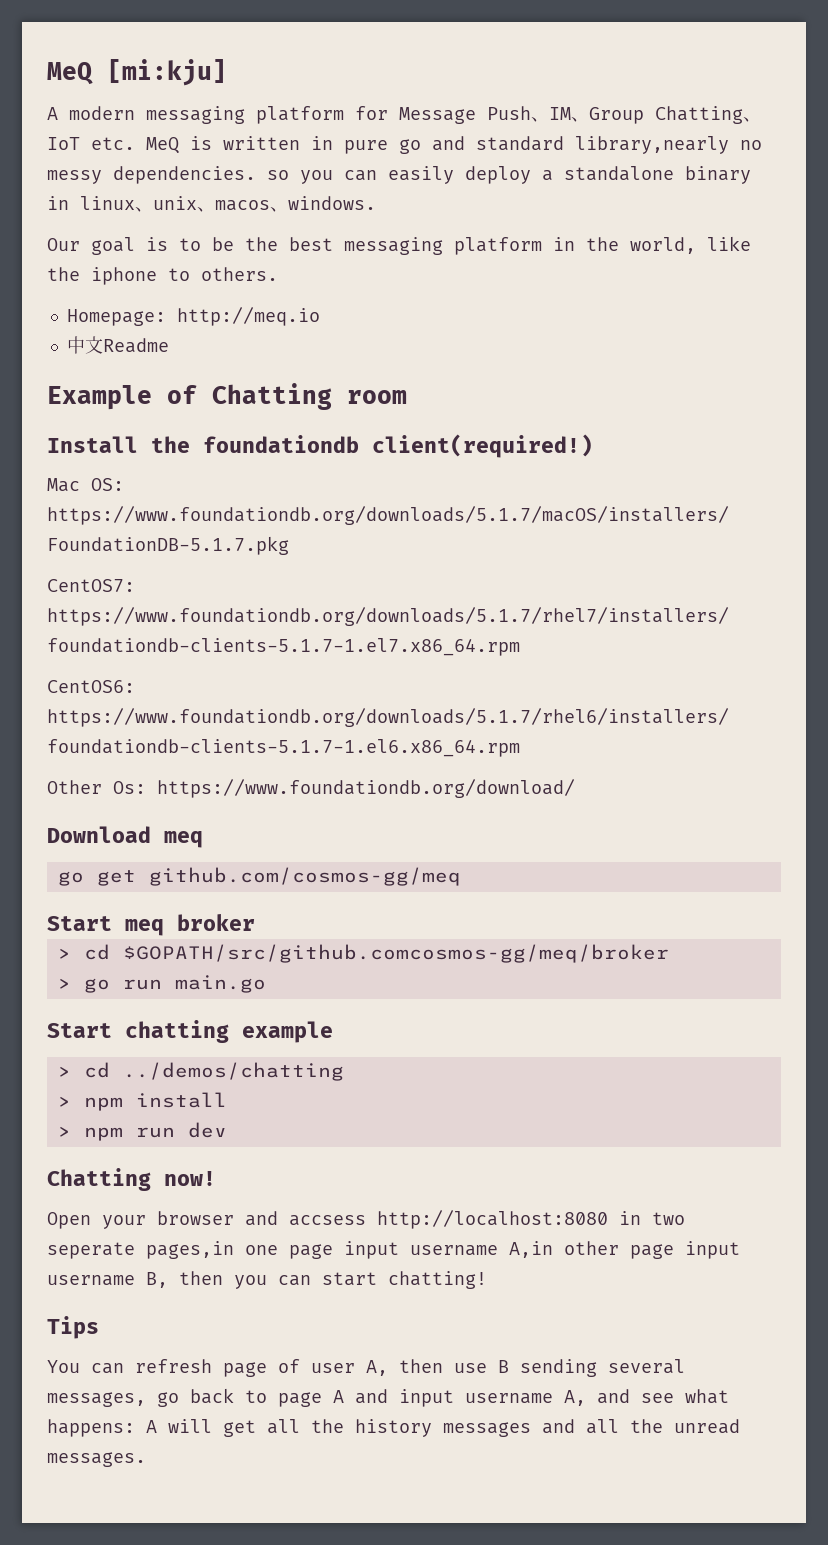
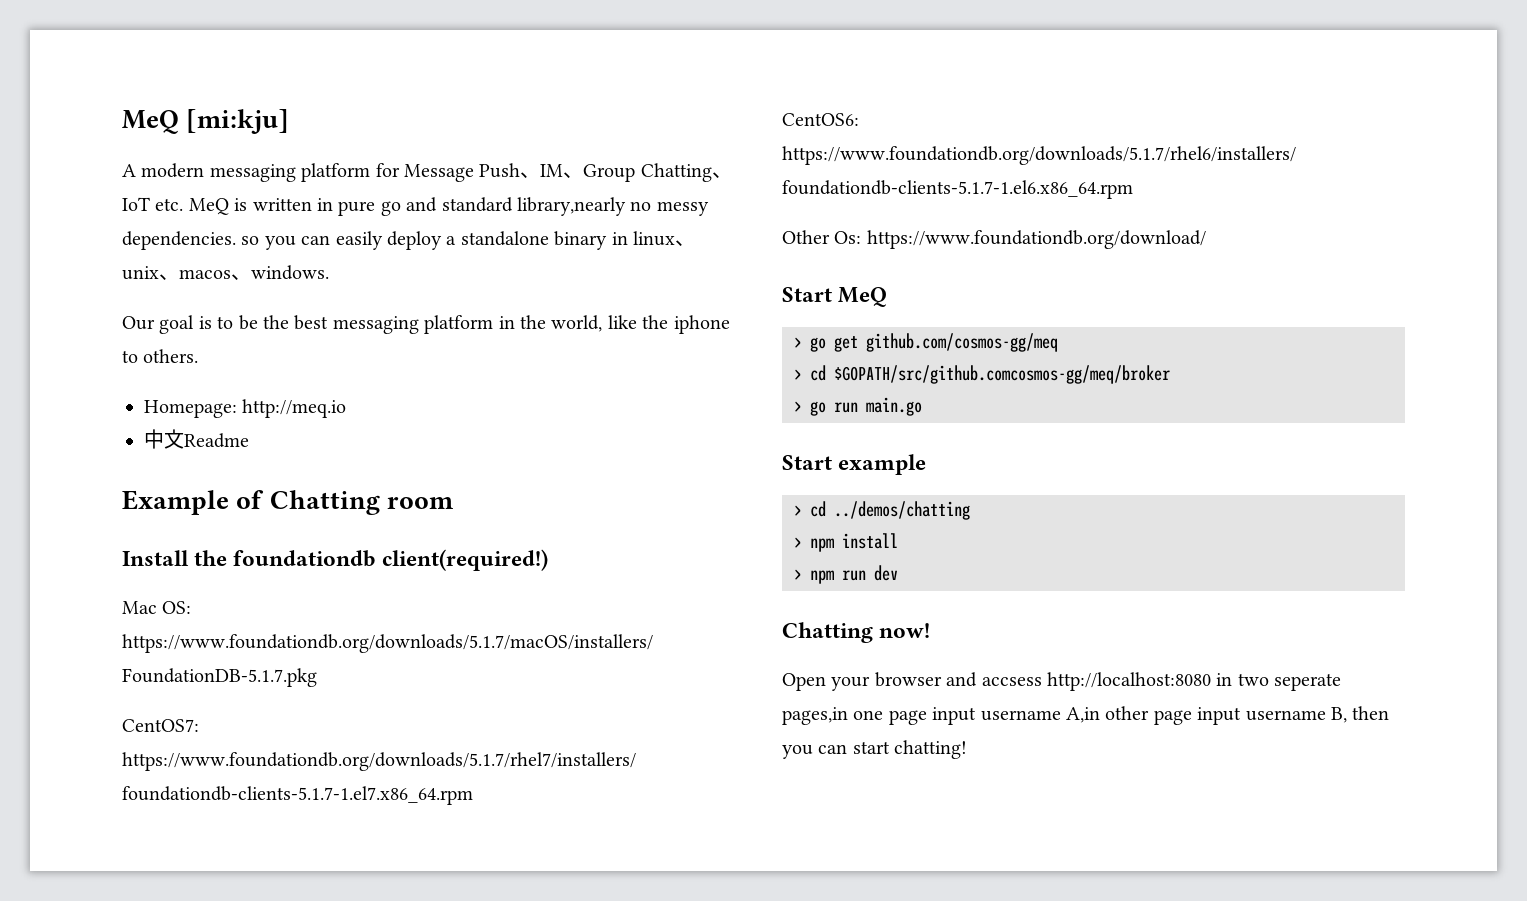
- Download meq
- go get github.com/cosmos-gg/meq
+ Start MeQ
+ > go get github.com/cosmos-gg/meq
- Start meq broker
- Start chatting example
+ Start example
- Tips
- You can refresh page of user A, then use B sending several messages, go back to page A and input username A, and see what happens: A will get all the history messages and all the unread messages.

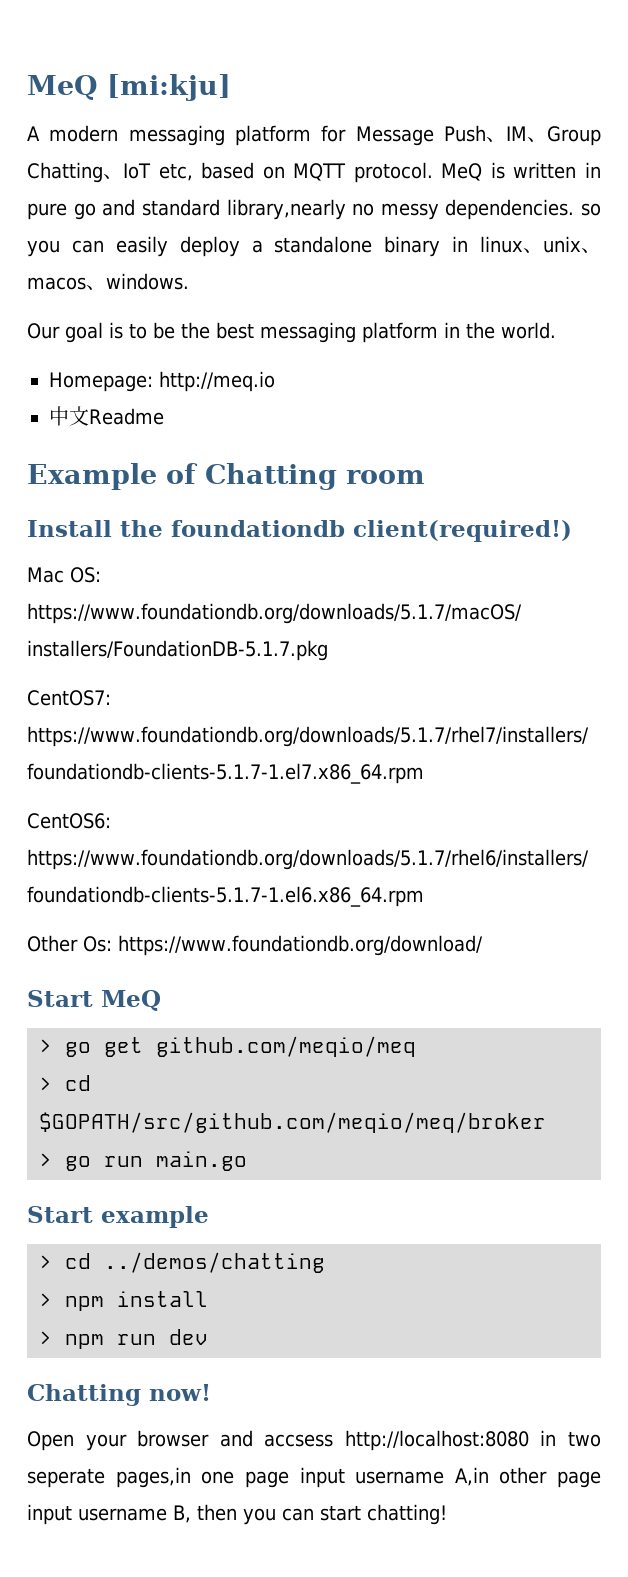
- A modern messaging platform for Message Push、IM、Group Chatting、IoT etc. MeQ is written in pure go and standard library,nearly no messy dependencies. so you can easily deploy a standalone binary in linux、unix、macos、windows.
+ A modern messaging platform for Message Push、IM、Group Chatting、IoT etc, based on MQTT protocol. MeQ is written in pure go and standard library,nearly no messy dependencies. so you can easily deploy a standalone binary in linux、unix、macos、windows.
- Our goal is to be the best messaging platform in the world, like the iphone to others.
+ Our goal is to be the best messaging platform in the world.
- > go get github.com/cosmos-gg/meq
- > cd $GOPATH/src/github.comcosmos-gg/meq/broker
+ > go get github.com/meqio/meq
+ > cd $GOPATH/src/github.com/meqio/meq/broker

